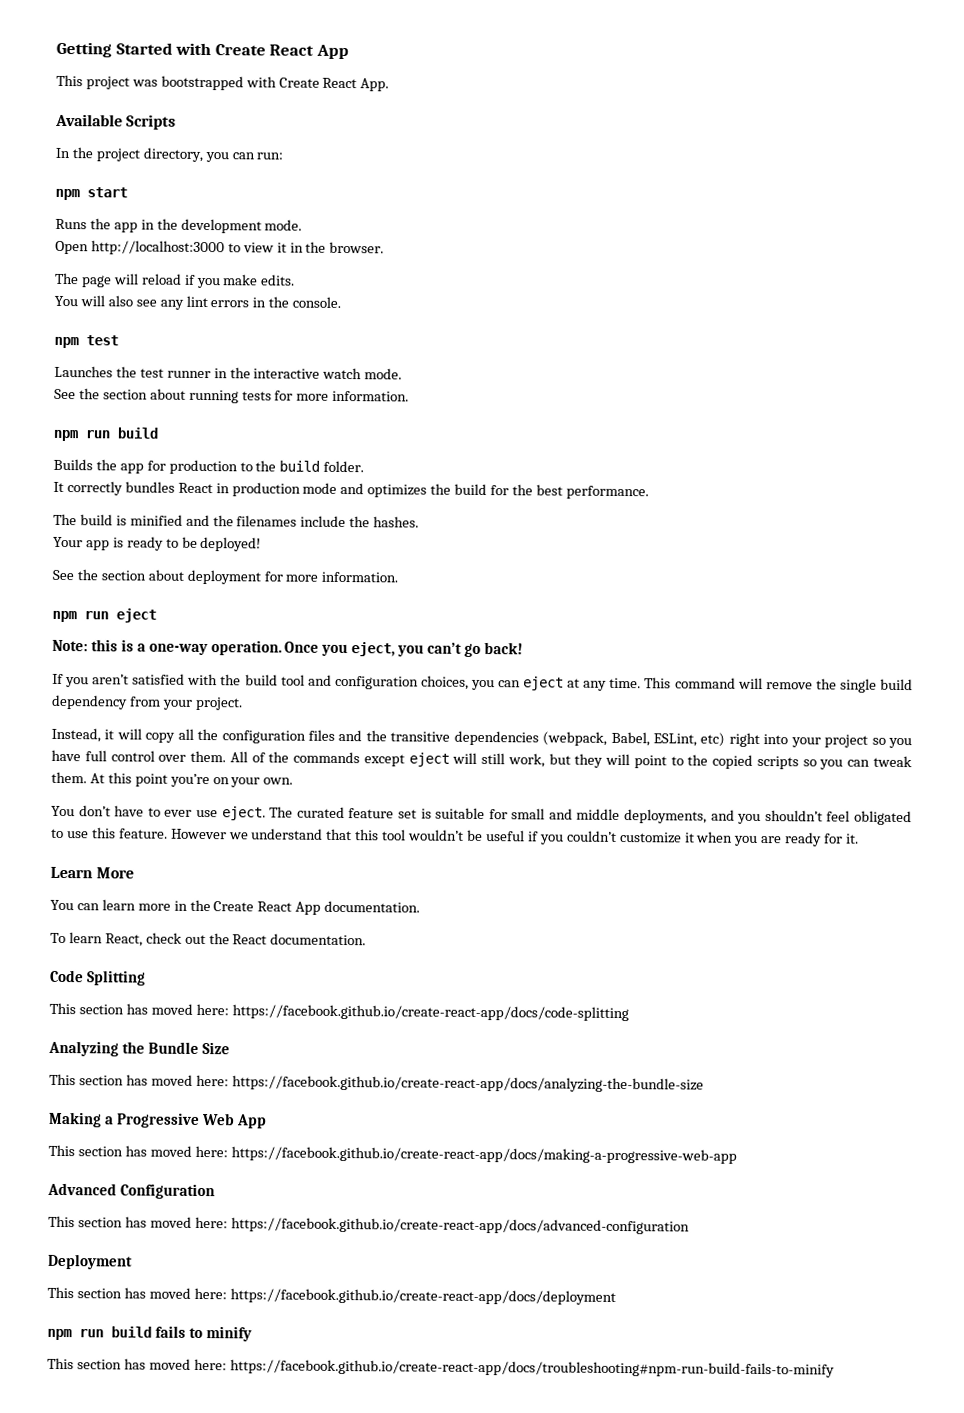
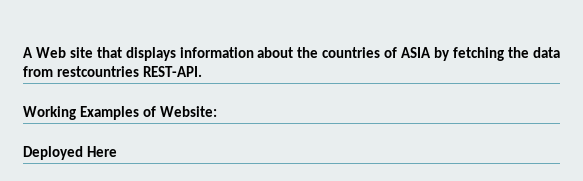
- Getting Started with Create React App
- This project was bootstrapped with Create React App.
- Available Scripts
- In the project directory, you can run:
- npm start
- Runs the app in the development mode.
- Open http://localhost:3000 to view it in the browser.
- The page will reload if you make edits.
- You will also see any lint errors in the console.
- npm test
- Launches the test runner in the interactive watch mode.
- See the section about running tests for more information.
- npm run build
- Builds the app for production to the build folder.
- It correctly bundles React in production mode and optimizes the build for the best performance.
- The build is minified and the filenames include the hashes.
- Your app is ready to be deployed!
- See the section about deployment for more information.
- npm run eject
- Note: this is a one-way operation. Once you eject, you can’t go back!
- If you aren’t satisfied with the build tool and configuration choices, you can eject at any time. This command will remove the single build dependency from your project.
- Instead, it will copy all the configuration files and the transitive dependencies (webpack, Babel, ESLint, etc) right into your project so you have full control over them. All of the commands except eject will still work, but they will point to the copied scripts so you can tweak them. At this point you’re on your own.
- You don’t have to ever use eject. The curated feature set is suitable for small and middle deployments, and you shouldn’t feel obligated to use this feature. However we understand that this tool wouldn’t be useful if you couldn’t customize it when you are ready for it.
- Learn More
- You can learn more in the Create React App documentation.
- To learn React, check out the React documentation.
- Code Splitting
- This section has moved here: https://facebook.github.io/create-react-app/docs/code-splitting
- Analyzing the Bundle Size
- This section has moved here: https://facebook.github.io/create-react-app/docs/analyzing-the-bundle-size
- Making a Progressive Web App
- This section has moved here: https://facebook.github.io/create-react-app/docs/making-a-progressive-web-app
- Advanced Configuration
- This section has moved here: https://facebook.github.io/create-react-app/docs/advanced-configuration
- Deployment
- This section has moved here: https://facebook.github.io/create-react-app/docs/deployment
- npm run build fails to minify
- This section has moved here: https://facebook.github.io/create-react-app/docs/troubleshooting#npm-run-build-fails-to-minify
+ A Web site that displays information about the countries of ASIA by fetching the data from restcountries REST-API.
+ Working Examples of Website:
+ Deployed Here

